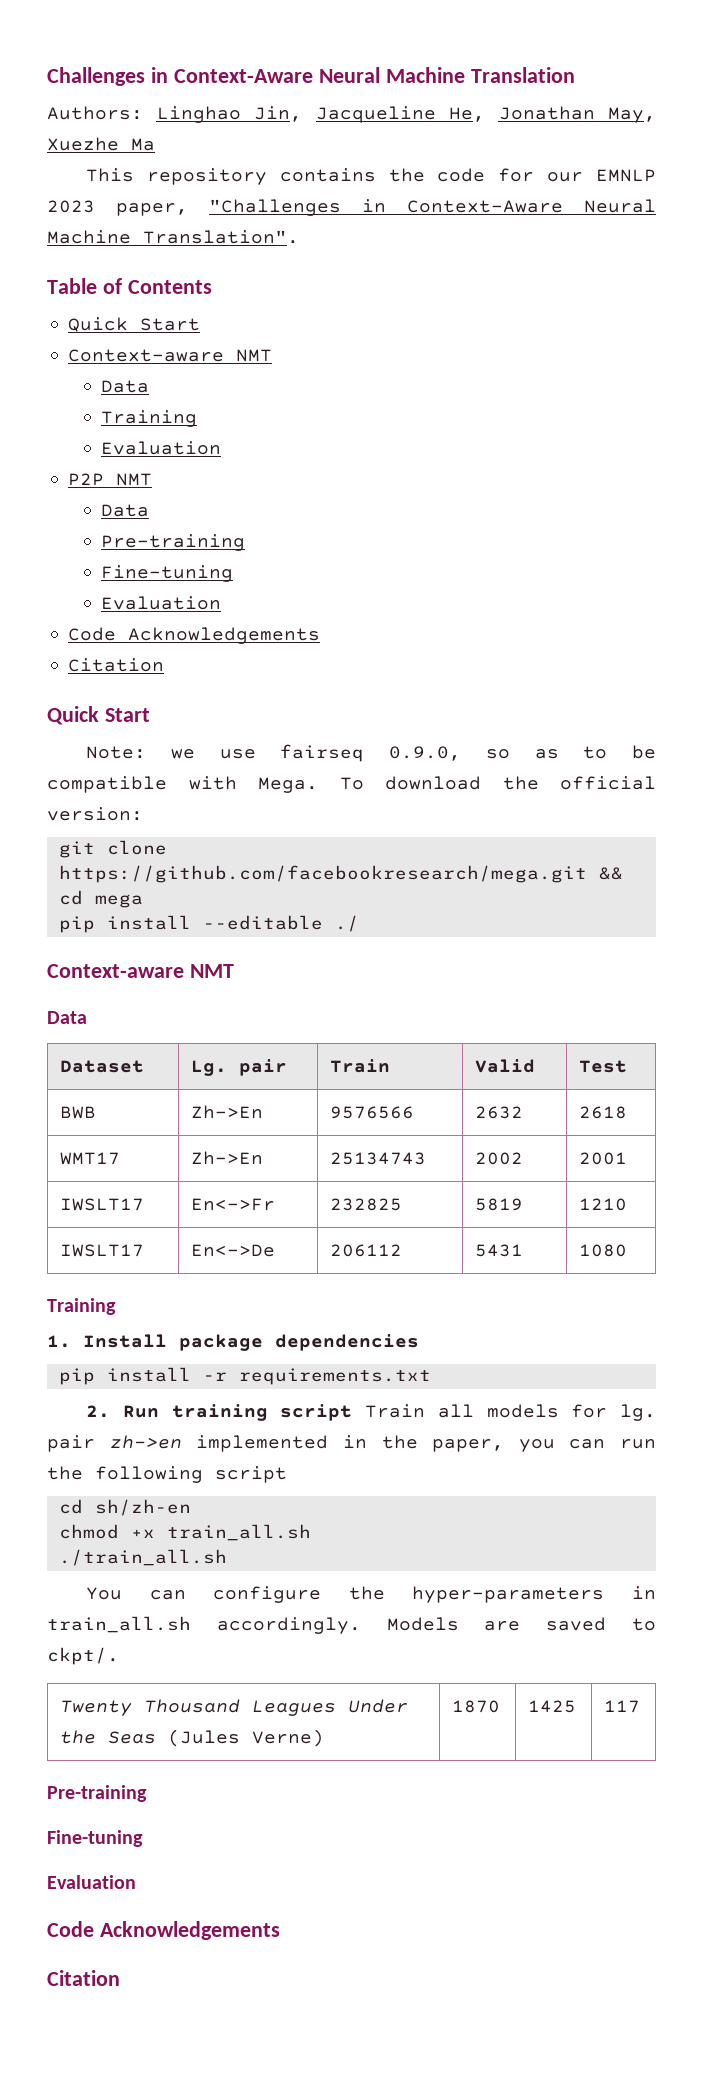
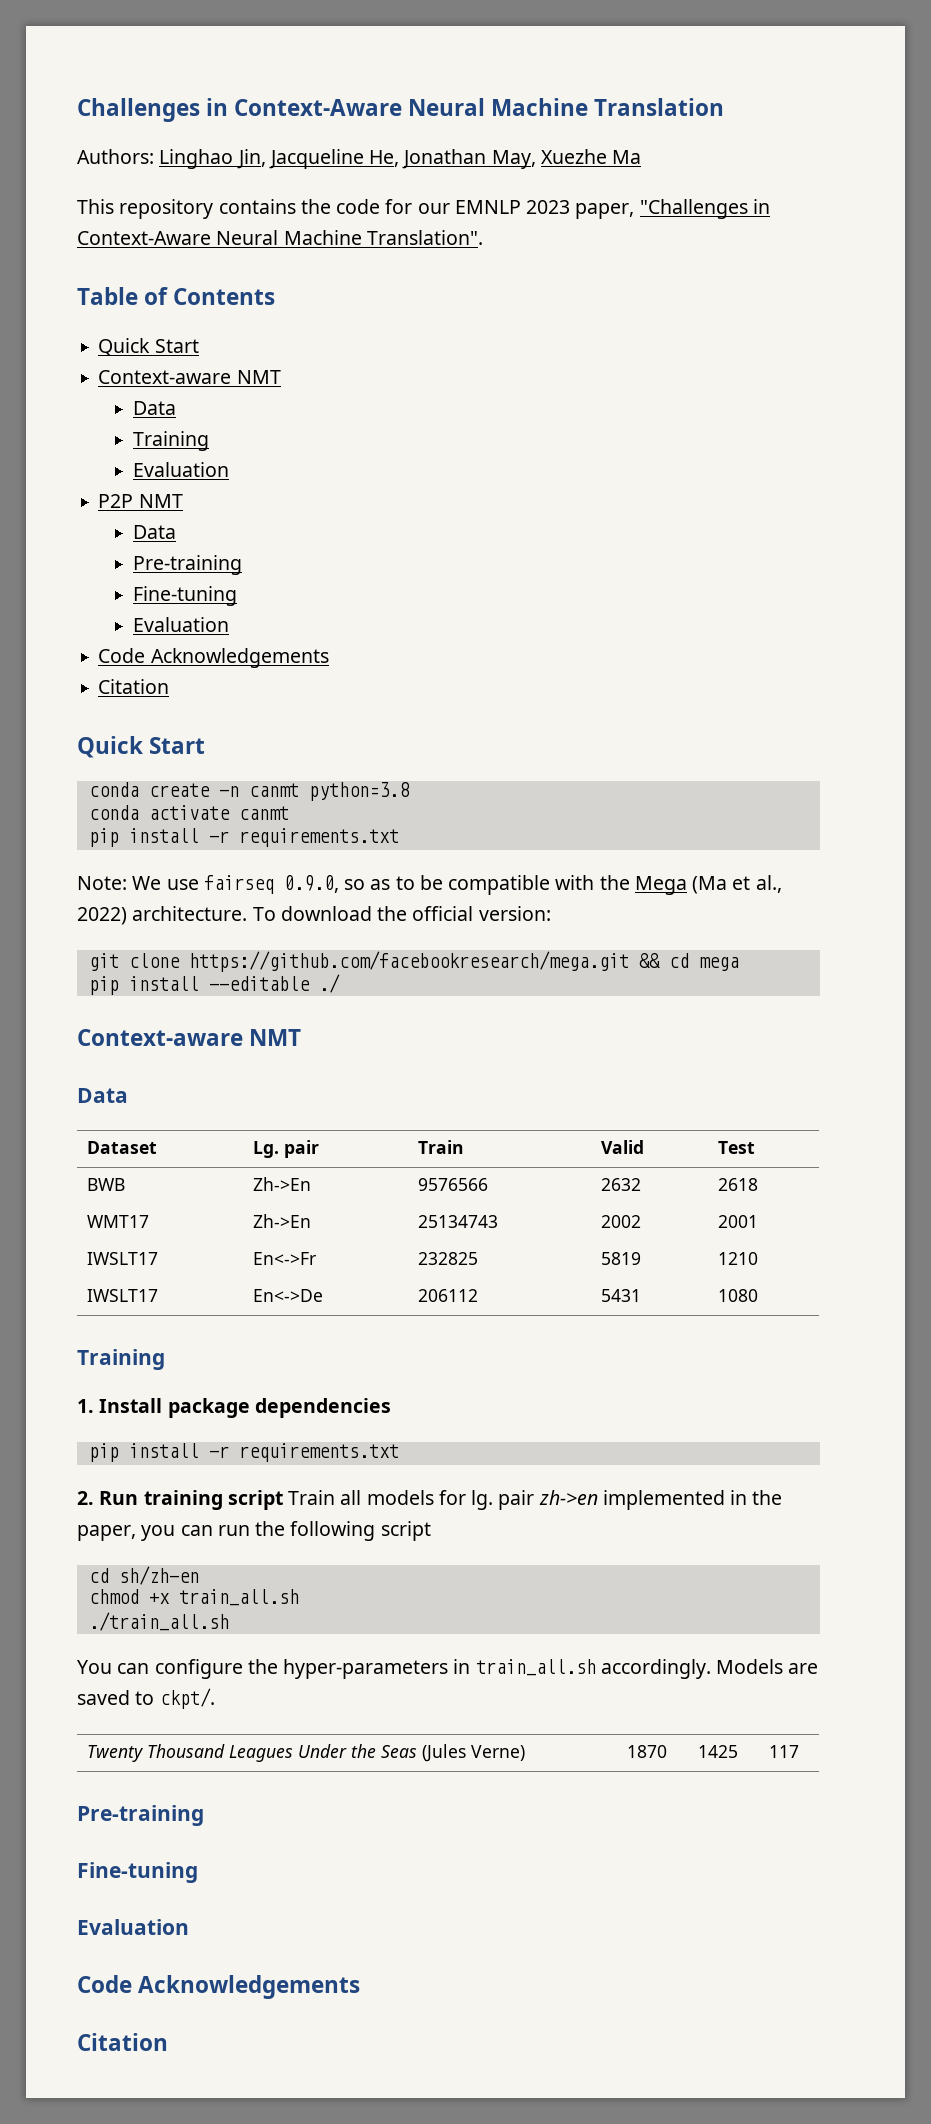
+ conda create -n canmt python=3.8
+ conda activate canmt
+ pip install -r requirements.txt
- Note: we use fairseq 0.9.0, so as to be compatible with Mega.
+ Note: We use fairseq 0.9.0, so as to be compatible with the Mega (Ma et al., 2022) architecture.

